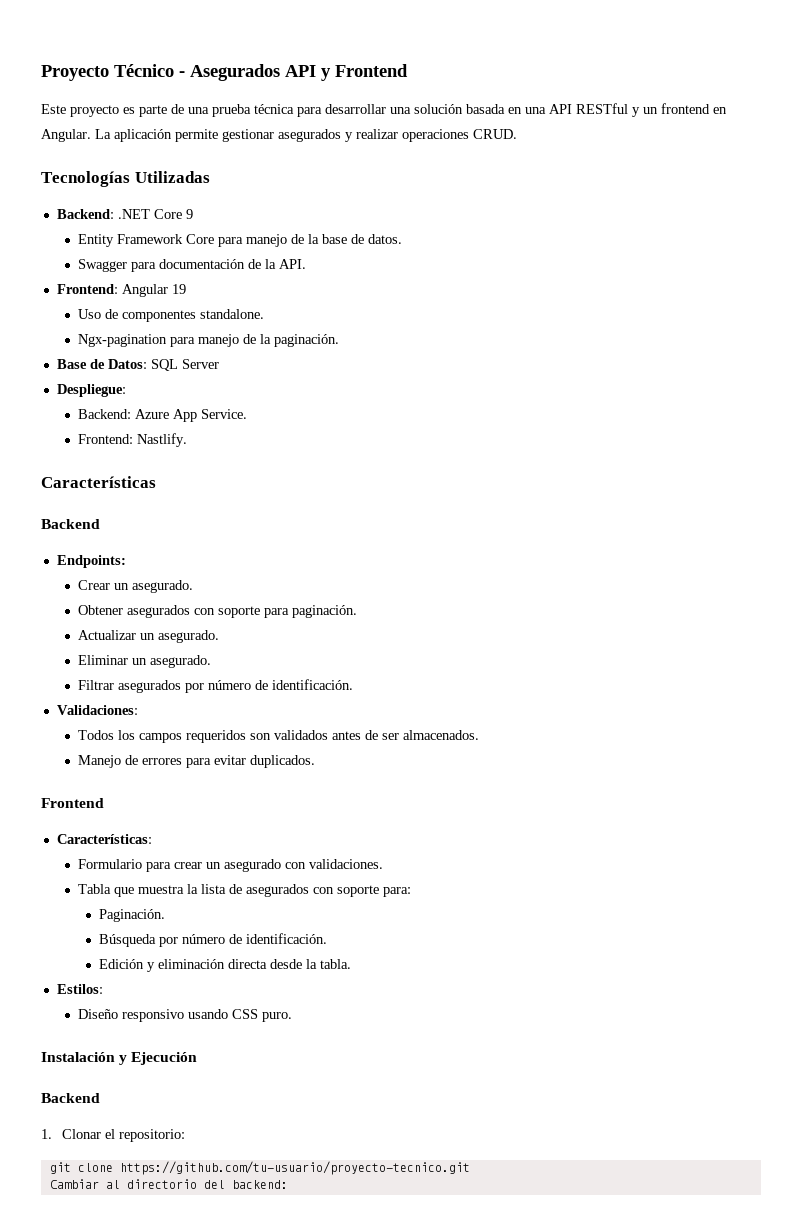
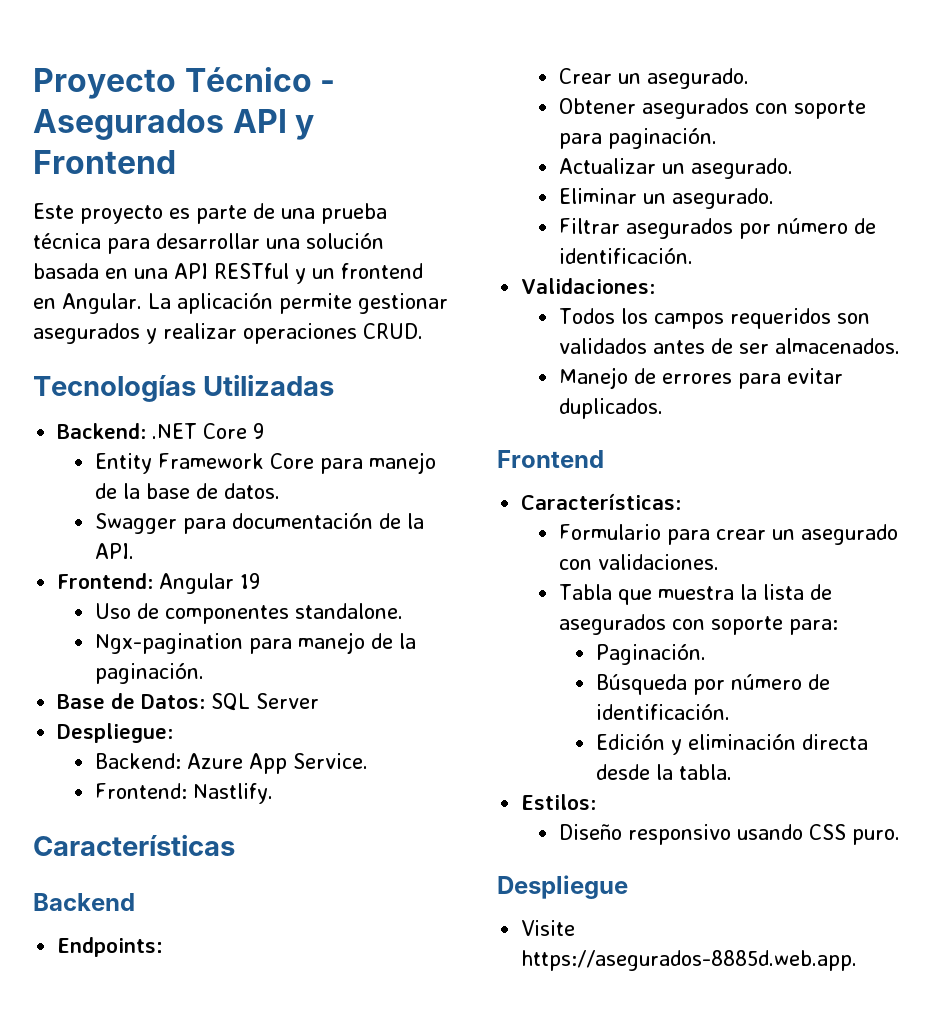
- Instalación y Ejecución
- Backend
- 1. Clonar el repositorio:
- git clone https://github.com/tu-usuario/proyecto-tecnico.git
- Cambiar al directorio del backend:
+ Despliegue
+ Visite https://asegurados-8885d.web.app.

